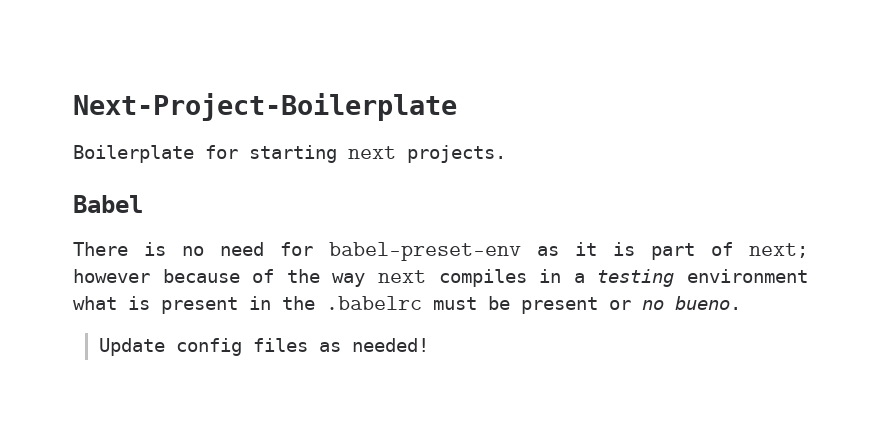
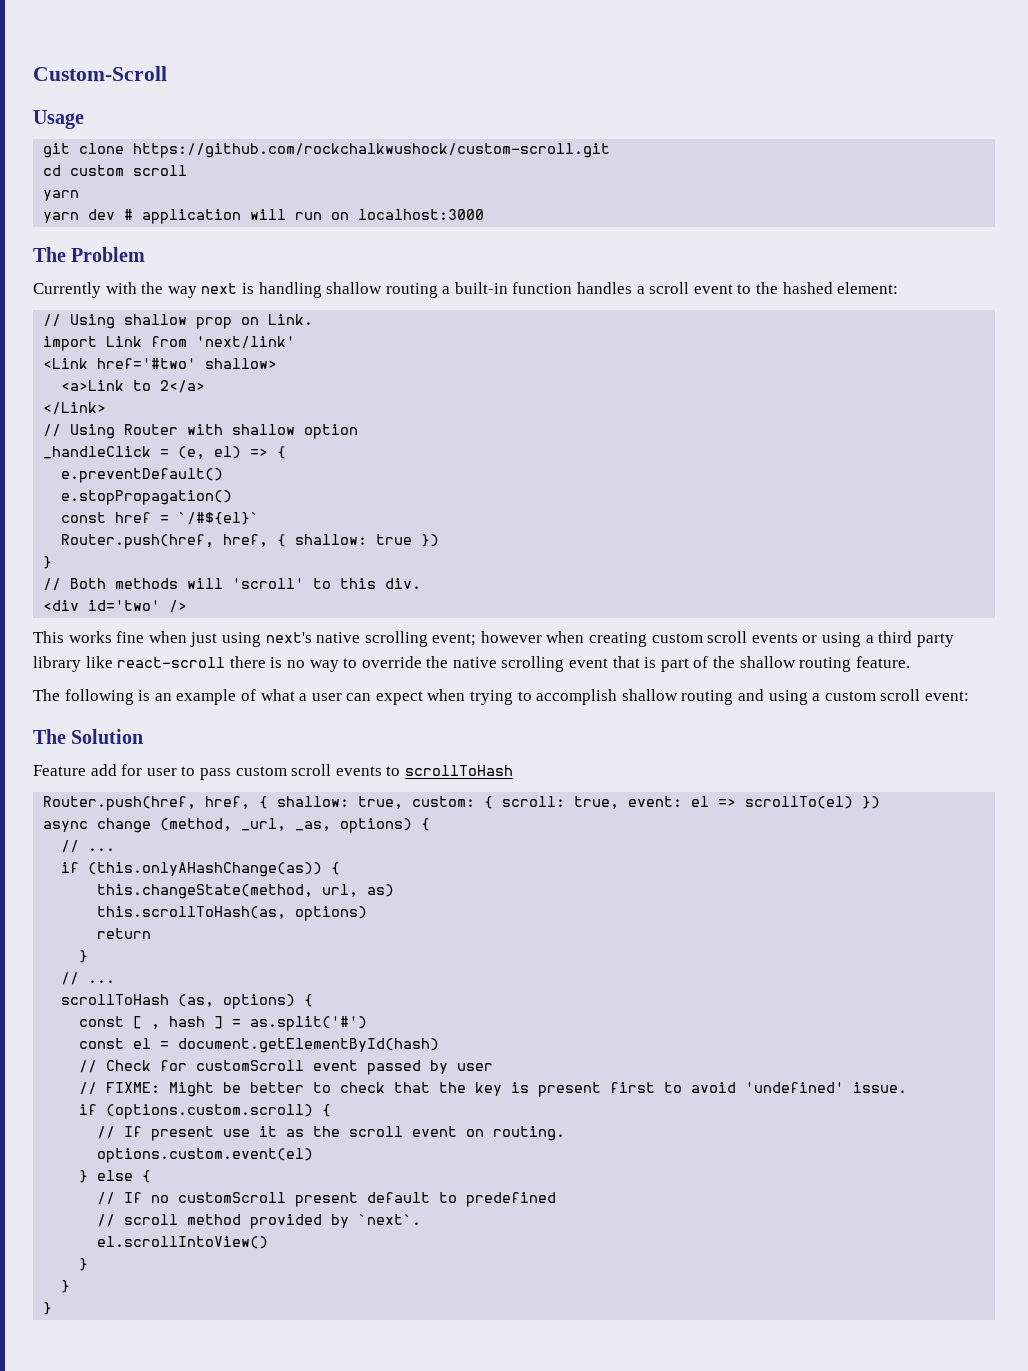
- Next-Project-Boilerplate
- Boilerplate for starting next projects.
- Babel
- There is no need for babel-preset-env as it is part of next; however because of the way next compiles in a testing environment what is present in the .babelrc must be present or no bueno.
- Update config files as needed!
+ Custom-Scroll
+ Usage
+ git clone https://github.com/rockchalkwushock/custom-scroll.git
+ cd custom scroll
+ yarn
+ yarn dev # application will run on localhost:3000
+ The Problem
+ Currently with the way next is handling shallow routing a built-in function handles a scroll event to the hashed element:
+ // Using shallow prop on Link.
+ import Link from 'next/link'
+ <Link href='#two' shallow>
+ <a>Link to 2</a>
+ </Link>
+ // Using Router with shallow option
+ _handleClick = (e, el) => {
+ e.preventDefault()
+ e.stopPropagation()
+ const href = `/#${el}`
+ Router.push(href, href, { shallow: true })
+ }
+ // Both methods will 'scroll' to this div.
+ <div id='two' />
+ This works fine when just using next's native scrolling event; however when creating custom scroll events or using a third party library like react-scroll there is no way to override the native scrolling event that is part of the shallow routing feature.
+ The following is an example of what a user can expect when trying to accomplish shallow routing and using a custom scroll event:
+ The Solution
+ Feature add for user to pass custom scroll events to scrollToHash
+ Router.push(href, href, { shallow: true, custom: { scroll: true, event: el => scrollTo(el) })
+ async change (method, _url, _as, options) {
+ // ...
+ if (this.onlyAHashChange(as)) {
+ this.changeState(method, url, as)
+ this.scrollToHash(as, options)
+ return
+ }
+ // ...
+ scrollToHash (as, options) {
+ const [ , hash ] = as.split('#')
+ const el = document.getElementById(hash)
+ // Check for customScroll event passed by user
+ // FIXME: Might be better to check that the key is present first to avoid 'undefined' issue.
+ if (options.custom.scroll) {
+ // If present use it as the scroll event on routing.
+ options.custom.event(el)
+ } else {
+ // If no customScroll present default to predefined
+ // scroll method provided by `next`.
+ el.scrollIntoView()
+ }
+ }
+ }

